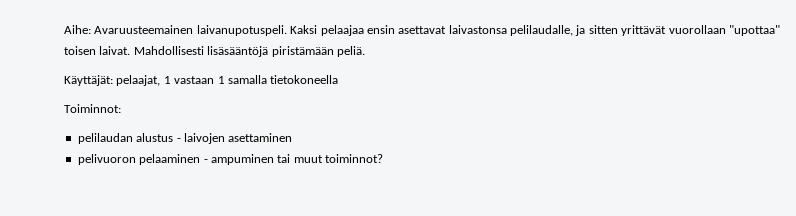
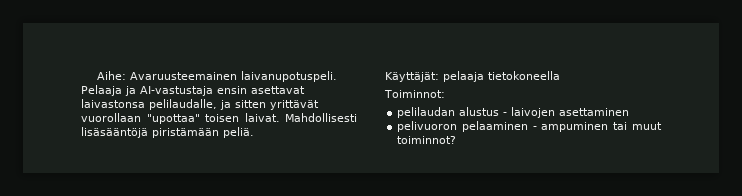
- Kaksi pelaajaa ensin asettavat laivastonsa pelilaudalle, ja sitten yrittävät vuorollaan "upottaa" toisen laivat.
+ Pelaaja ja AI-vastustaja ensin asettavat laivastonsa pelilaudalle, ja sitten yrittävät vuorollaan "upottaa" toisen laivat.
- Käyttäjät: pelaajat, 1 vastaan 1 samalla tietokoneella
+ Käyttäjät: pelaaja tietokoneella

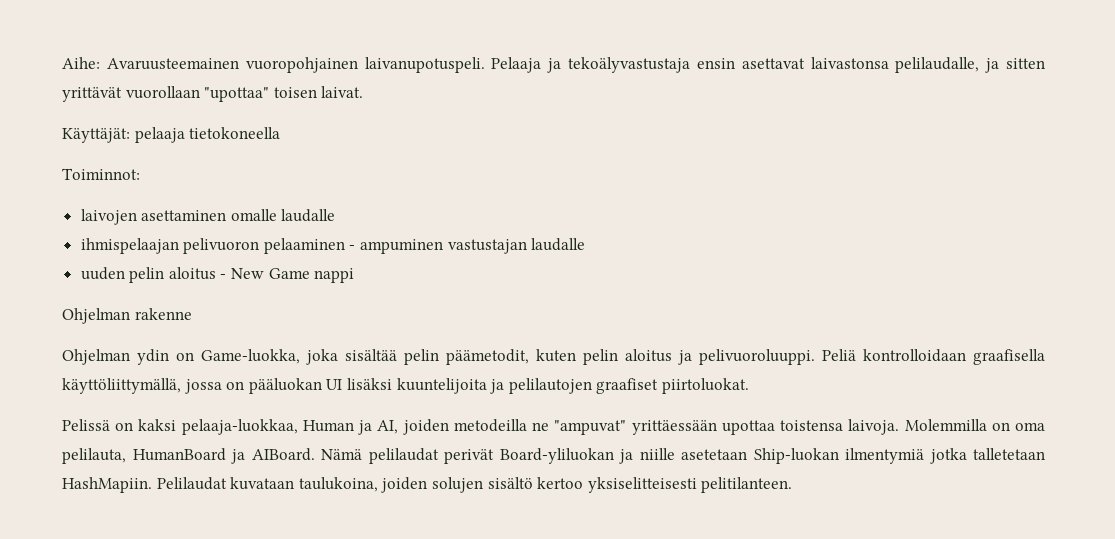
- Aihe: Avaruusteemainen laivanupotuspeli.
+ Aihe: Avaruusteemainen vuoropohjainen laivanupotuspeli.
- Pelaaja ja AI-vastustaja ensin asettavat laivastonsa pelilaudalle, ja sitten yrittävät vuorollaan "upottaa" toisen laivat. Mahdollisesti lisäsääntöjä piristämään peliä.
+ Pelaaja ja tekoälyvastustaja ensin asettavat laivastonsa pelilaudalle, ja sitten yrittävät vuorollaan "upottaa" toisen laivat.
- pelilaudan alustus - laivojen asettaminen
- pelivuoron pelaaminen - ampuminen tai muut toiminnot?
+ laivojen asettaminen omalle laudalle
+ ihmispelaajan pelivuoron pelaaminen - ampuminen vastustajan laudalle
+ uuden pelin aloitus - New Game nappi
+ Ohjelman rakenne
+ Ohjelman ydin on Game-luokka, joka sisältää pelin päämetodit, kuten pelin aloitus ja pelivuoroluuppi. Peliä kontrolloidaan graafisella käyttöliittymällä, jossa on pääluokan UI lisäksi kuuntelijoita ja pelilautojen graafiset piirtoluokat.
+ Pelissä on kaksi pelaaja-luokkaa, Human ja AI, joiden metodeilla ne "ampuvat" yrittäessään upottaa toistensa laivoja. Molemmilla on oma pelilauta, HumanBoard ja AIBoard. Nämä pelilaudat perivät Board-yliluokan ja niille asetetaan Ship-luokan ilmentymiä jotka talletetaan HashMapiin. Pelilaudat kuvataan taulukoina, joiden solujen sisältö kertoo yksiselitteisesti pelitilanteen.

